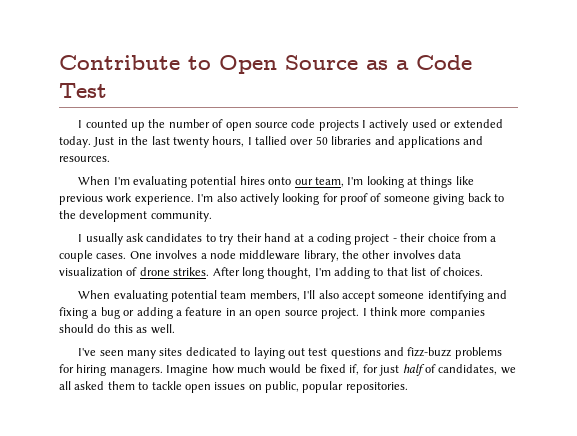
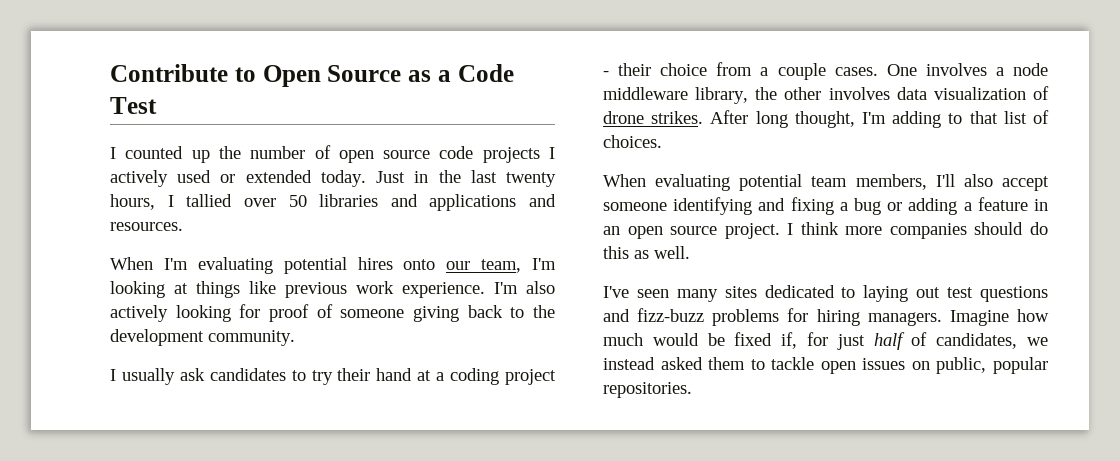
- Imagine how much would be fixed if, for just half of candidates, we all asked them to tackle open issues on public, popular repositories.
+ Imagine how much would be fixed if, for just half of candidates, we instead asked them to tackle open issues on public, popular repositories.

